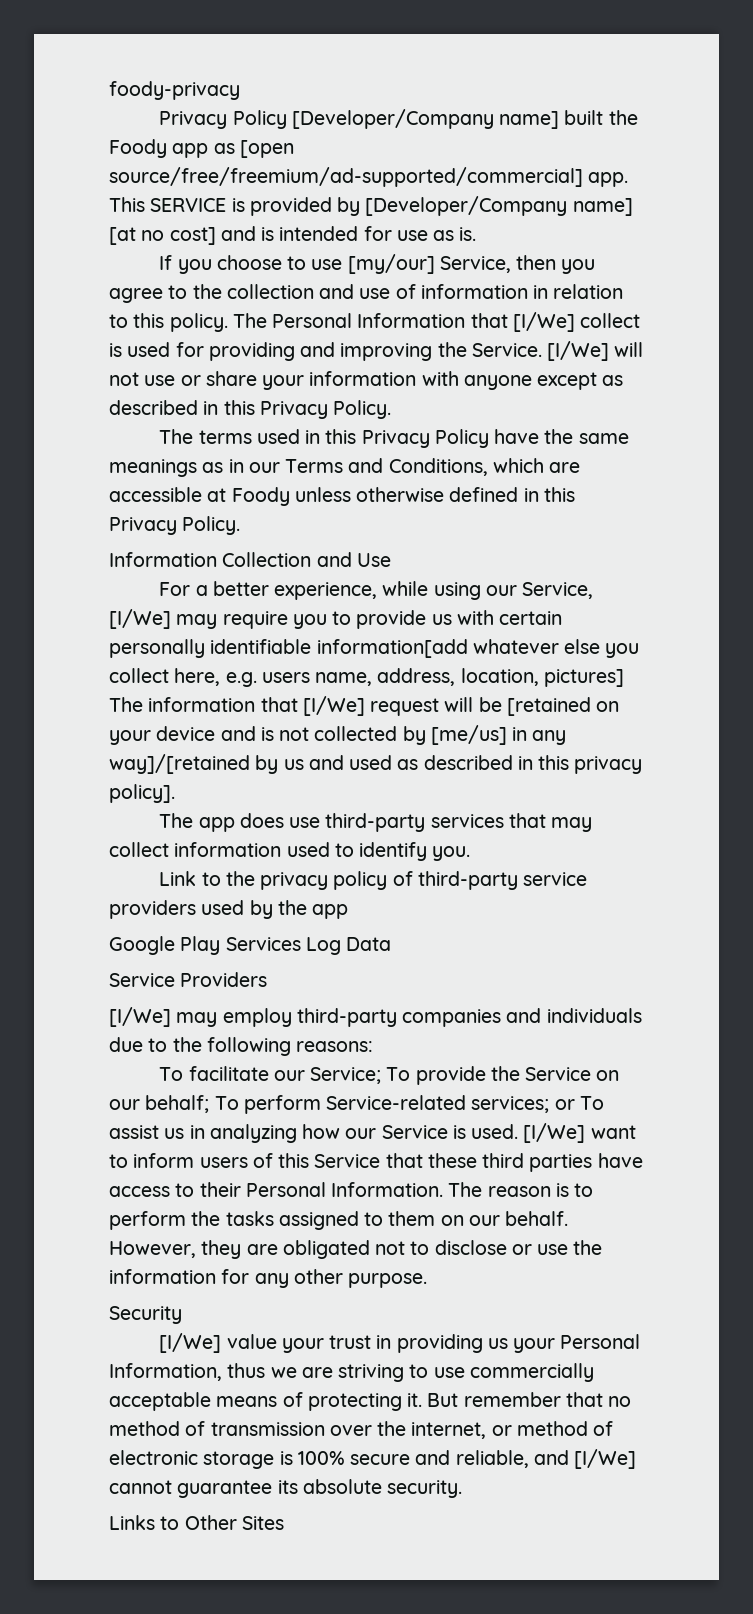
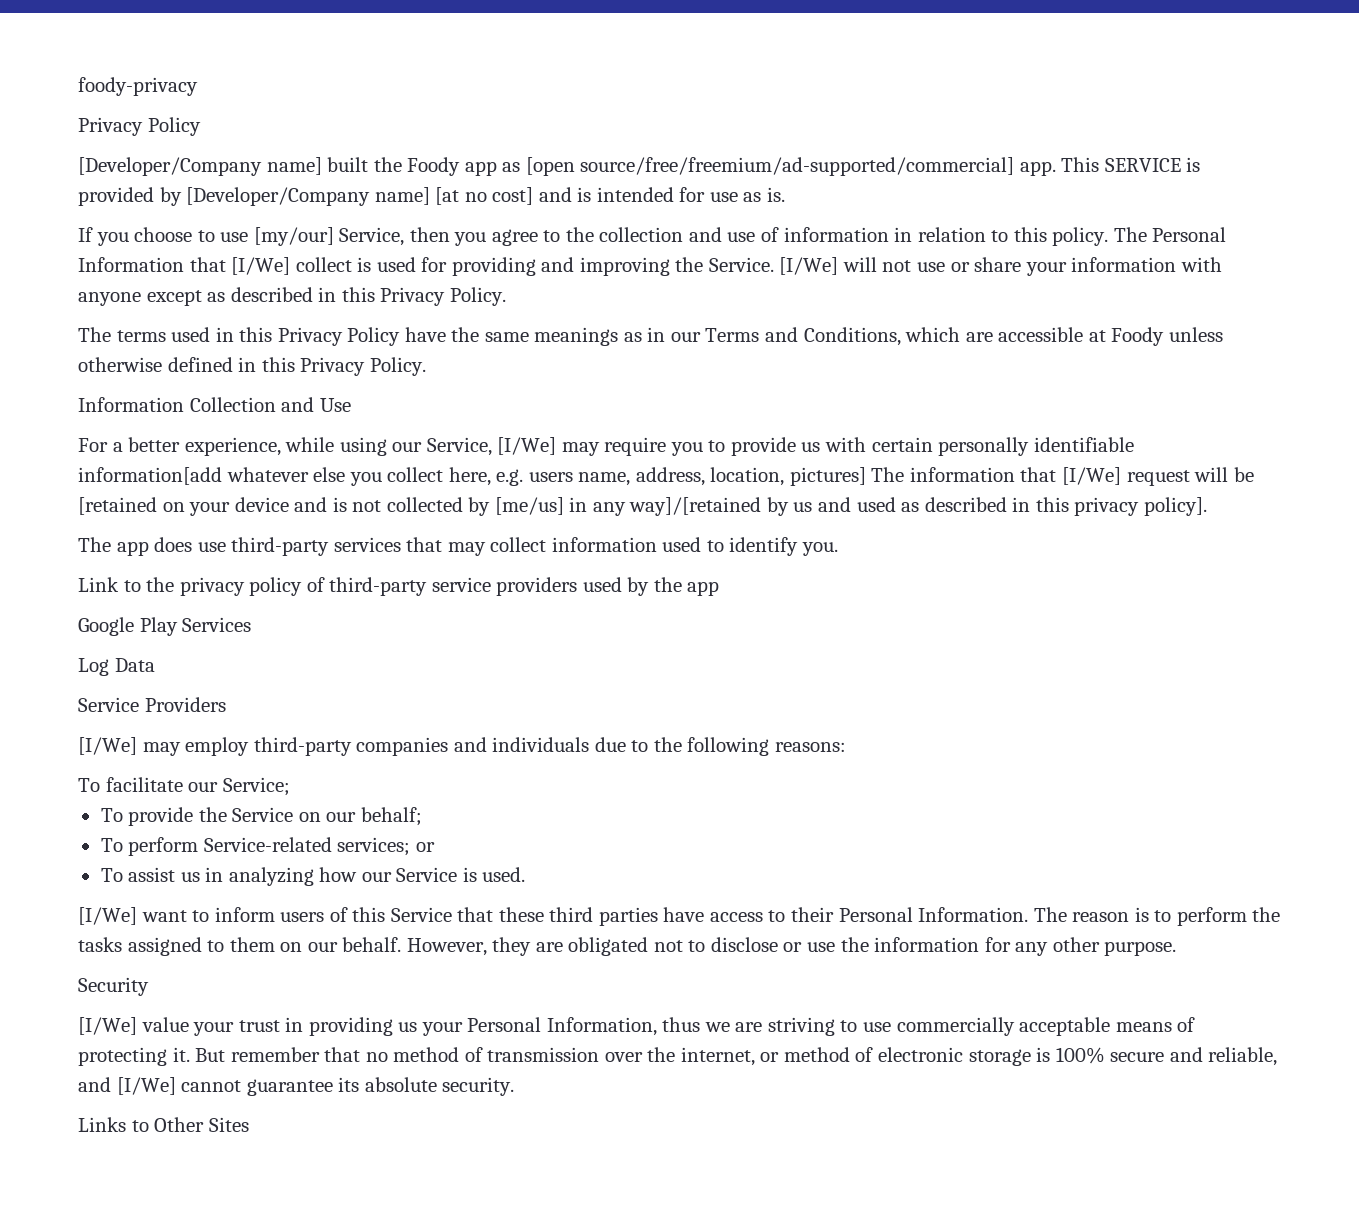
  foody-privacy
- Privacy Policy [Developer/Company name] built the Foody app as [open source/free/freemium/ad-supported/commercial] app.
+ Privacy Policy
+ [Developer/Company name] built the Foody app as [open source/free/freemium/ad-supported/commercial] app.
- Google Play Services Log Data
+ Google Play Services
+ Log Data
- To facilitate our Service; To provide the Service on our behalf; To perform Service-related services; or To assist us in analyzing how our Service is used. [I/We] want to inform users of this Service that these third parties have access to their Personal Information.
+ To facilitate our Service;
+ To provide the Service on our behalf;
+ To perform Service-related services; or
+ To assist us in analyzing how our Service is used.
+ [I/We] want to inform users of this Service that these third parties have access to their Personal Information.

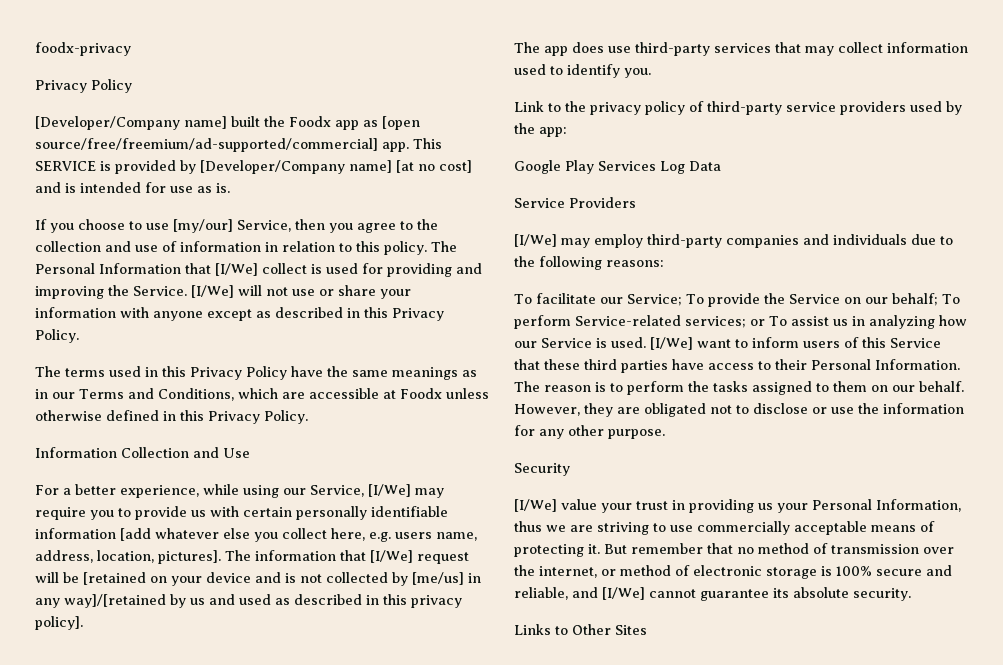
- foody-privacy
+ foodx-privacy
- [Developer/Company name] built the Foody app as [open source/free/freemium/ad-supported/commercial] app.
+ [Developer/Company name] built the Foodx app as [open source/free/freemium/ad-supported/commercial] app.
- The terms used in this Privacy Policy have the same meanings as in our Terms and Conditions, which are accessible at Foody unless otherwise defined in this Privacy Policy.
+ The terms used in this Privacy Policy have the same meanings as in our Terms and Conditions, which are accessible at Foodx unless otherwise defined in this Privacy Policy.
- For a better experience, while using our Service, [I/We] may require you to provide us with certain personally identifiable information[add whatever else you collect here, e.g. users name, address, location, pictures] The information that [I/We] request will be [retained on your device and is not collected by [me/us] in any way]/[retained by us and used as described in this privacy policy].
+ For a better experience, while using our Service, [I/We] may require you to provide us with certain personally identifiable information [add whatever else you collect here, e.g. users name, address, location, pictures]. The information that [I/We] request will be [retained on your device and is not collected by [me/us] in any way]/[retained by us and used as described in this privacy policy].
- Link to the privacy policy of third-party service providers used by the app
+ Link to the privacy policy of third-party service providers used by the app:
- Google Play Services
- Log Data
+ Google Play Services Log Data
- To facilitate our Service;
- To provide the Service on our behalf;
- To perform Service-related services; or
- To assist us in analyzing how our Service is used.
- [I/We] want to inform users of this Service that these third parties have access to their Personal Information.
+ To facilitate our Service; To provide the Service on our behalf; To perform Service-related services; or To assist us in analyzing how our Service is used. [I/We] want to inform users of this Service that these third parties have access to their Personal Information.

